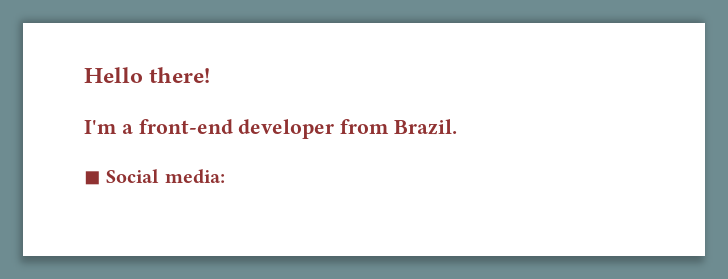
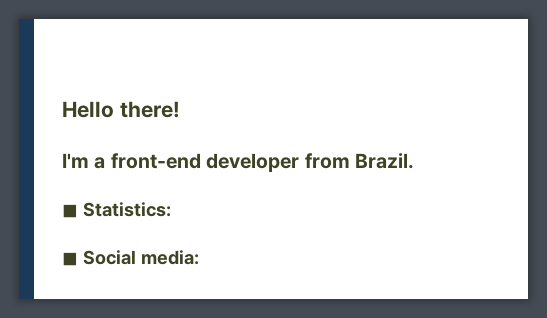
+ ◼ Statistics:

